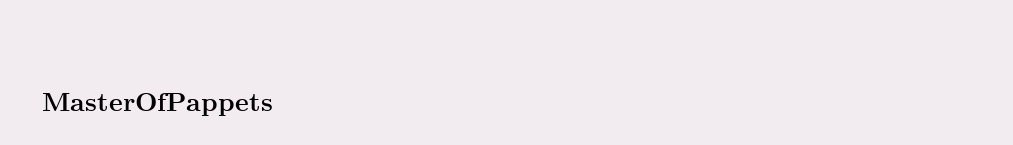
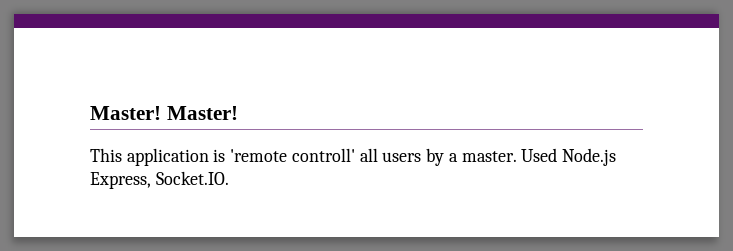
- MasterOfPappets
+ Master! Master!
+ This application is 'remote controll' all users by a master. Used Node.js Express, Socket.IO.

